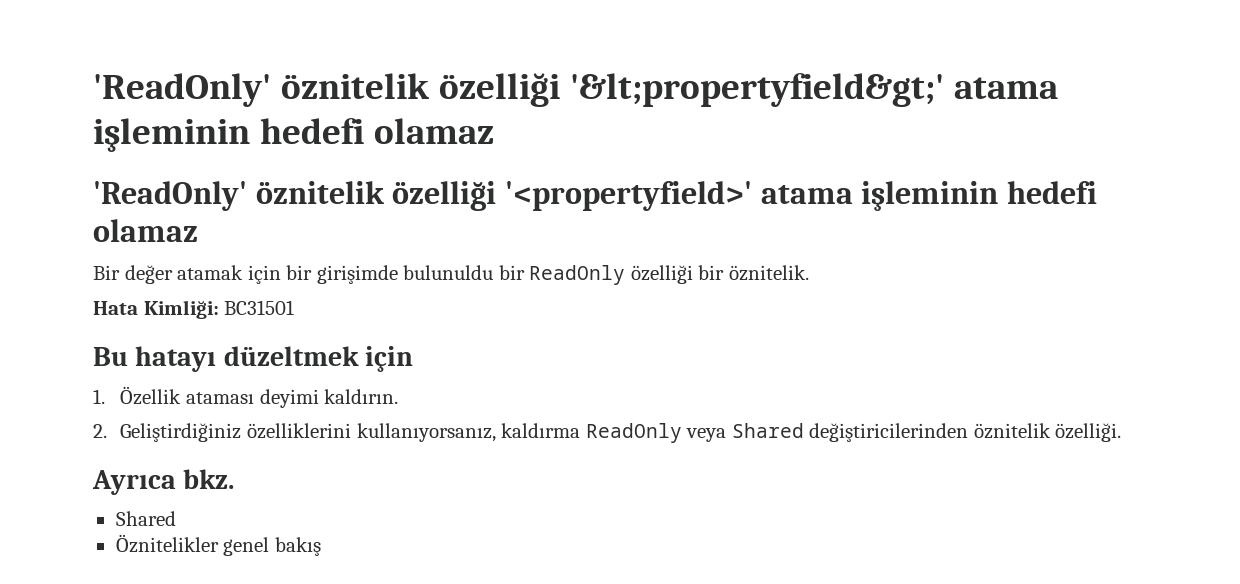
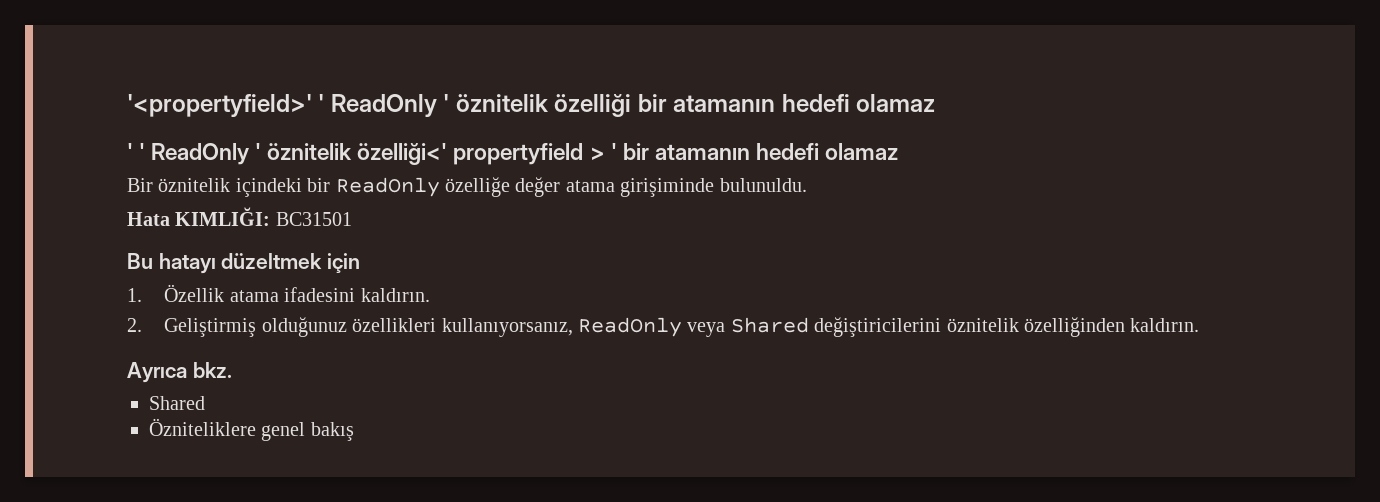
- 'ReadOnly' öznitelik özelliği '&lt;propertyfield&gt;' atama işleminin hedefi olamaz
- 'ReadOnly' öznitelik özelliği '<propertyfield>' atama işleminin hedefi olamaz
- Bir değer atamak için bir girişimde bulunuldu bir ReadOnly özelliği bir öznitelik.
+ '<propertyfield>' ' ReadOnly ' öznitelik özelliği bir atamanın hedefi olamaz
+ ' ' ReadOnly ' öznitelik özelliği<' propertyfield > ' bir atamanın hedefi olamaz
+ Bir öznitelik içindeki bir ReadOnly özelliğe değer atama girişiminde bulunuldu.
- Hata Kimliği: BC31501
+ Hata KIMLIĞI: BC31501
- 1. Özellik ataması deyimi kaldırın.
+ 1. Özellik atama ifadesini kaldırın.
- 2. Geliştirdiğiniz özelliklerini kullanıyorsanız, kaldırma ReadOnly veya Shared değiştiricilerinden öznitelik özelliği.
+ 2. Geliştirmiş olduğunuz özellikleri kullanıyorsanız, ReadOnly veya Shared değiştiricilerini öznitelik özelliğinden kaldırın.
- Öznitelikler genel bakış
+ Özniteliklere genel bakış

